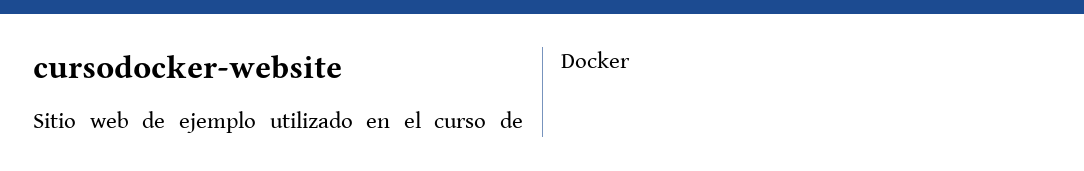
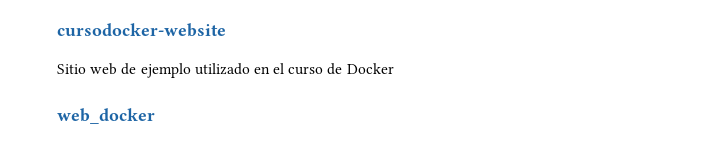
+ web_docker

